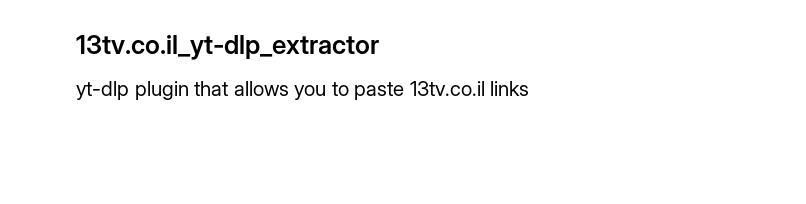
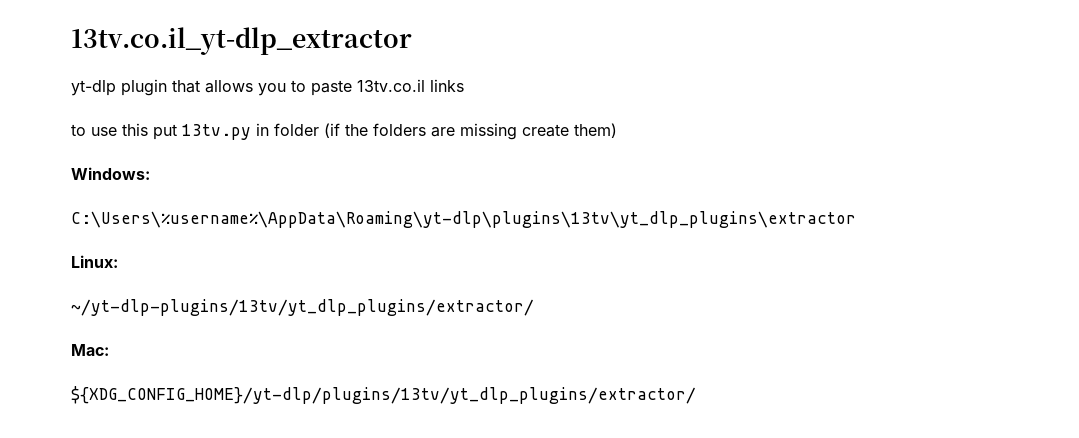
+ to use this put 13tv.py in folder (if the folders are missing create them)
+ Windows:
+ C:\Users\%username%\AppData\Roaming\yt-dlp\plugins\13tv\yt_dlp_plugins\extractor
+ Linux:
+ ~/yt-dlp-plugins/13tv/yt_dlp_plugins/extractor/
+ Mac:
+ ${XDG_CONFIG_HOME}/yt-dlp/plugins/13tv/yt_dlp_plugins/extractor/

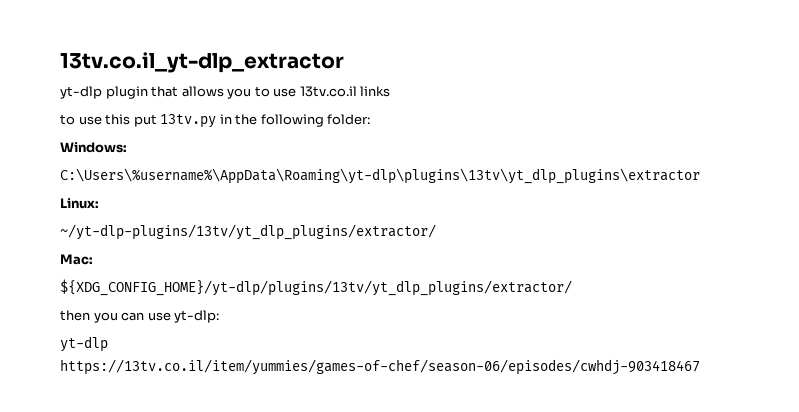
- yt-dlp plugin that allows you to paste 13tv.co.il links
+ yt-dlp plugin that allows you to use 13tv.co.il links
- to use this put 13tv.py in folder (if the folders are missing create them)
+ to use this put 13tv.py in the following folder:
+ then you can use yt-dlp:
+ yt-dlp https://13tv.co.il/item/yummies/games-of-chef/season-06/episodes/cwhdj-903418467

